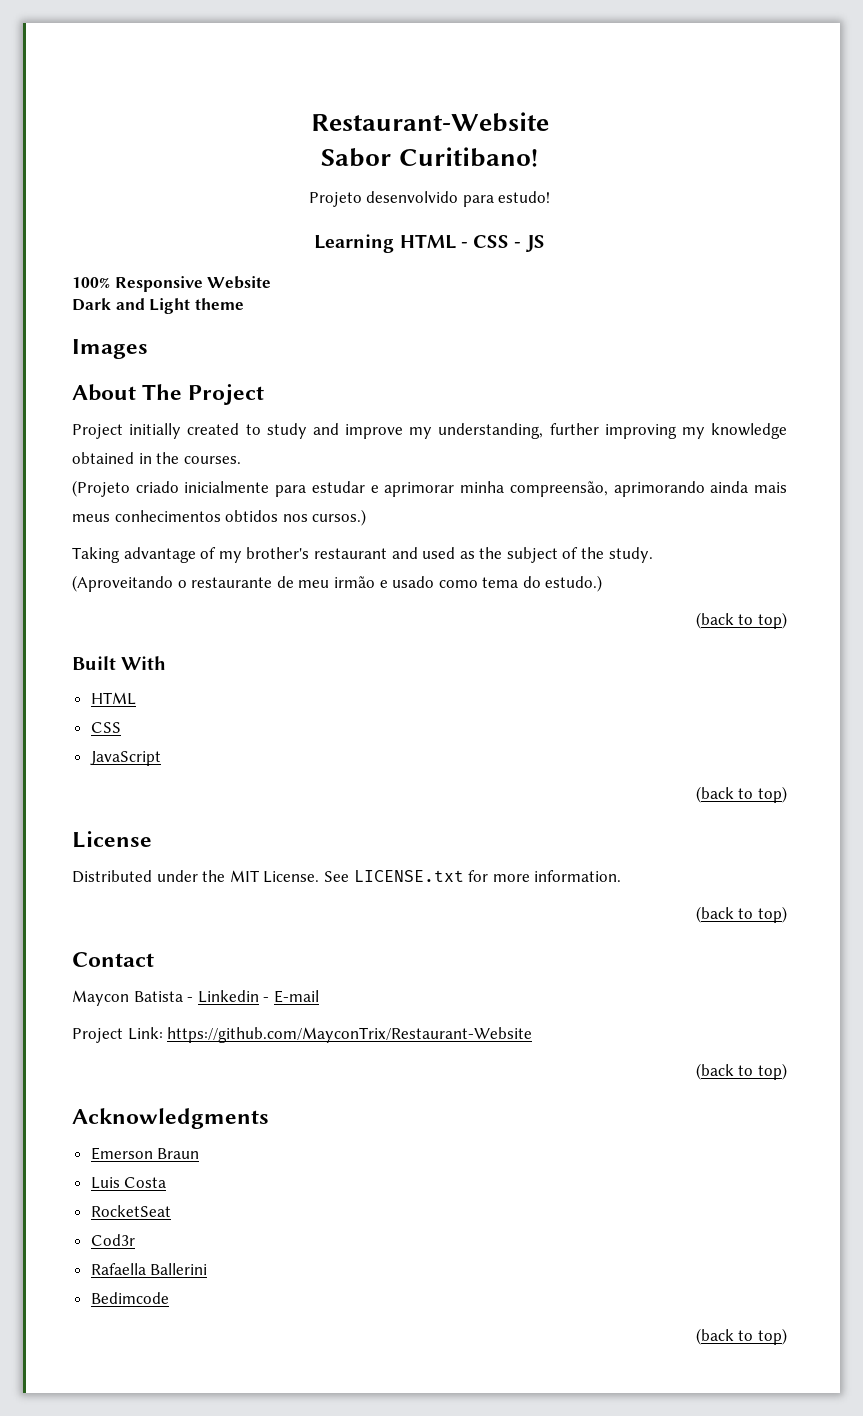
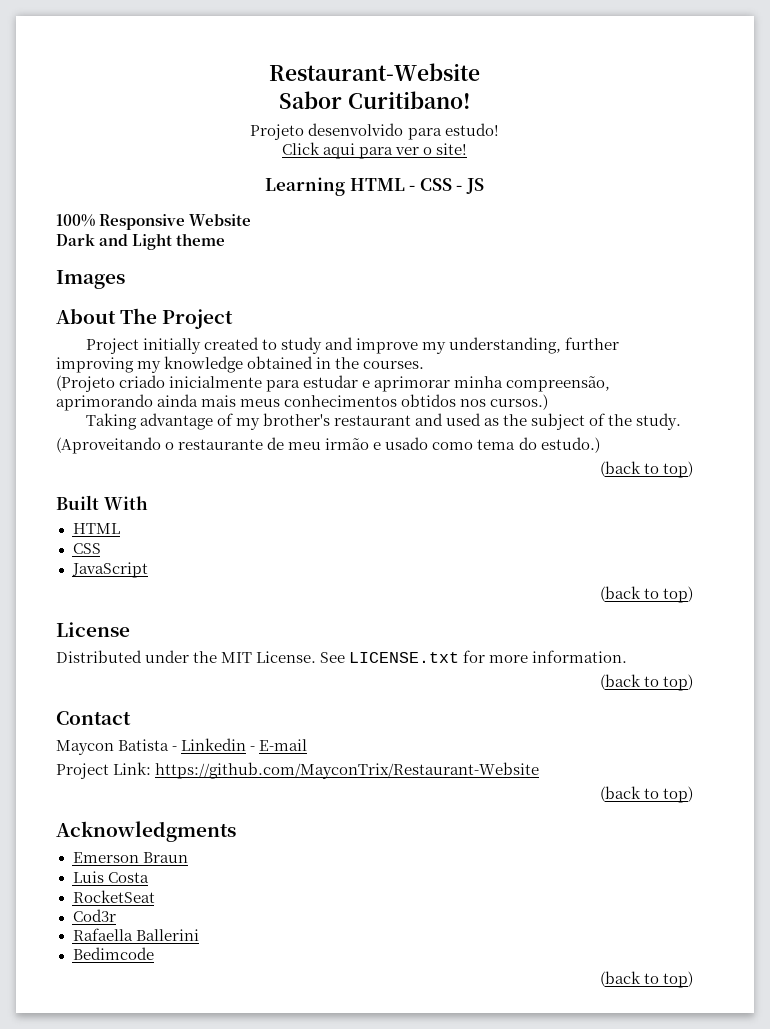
+ Click aqui para ver o site!

